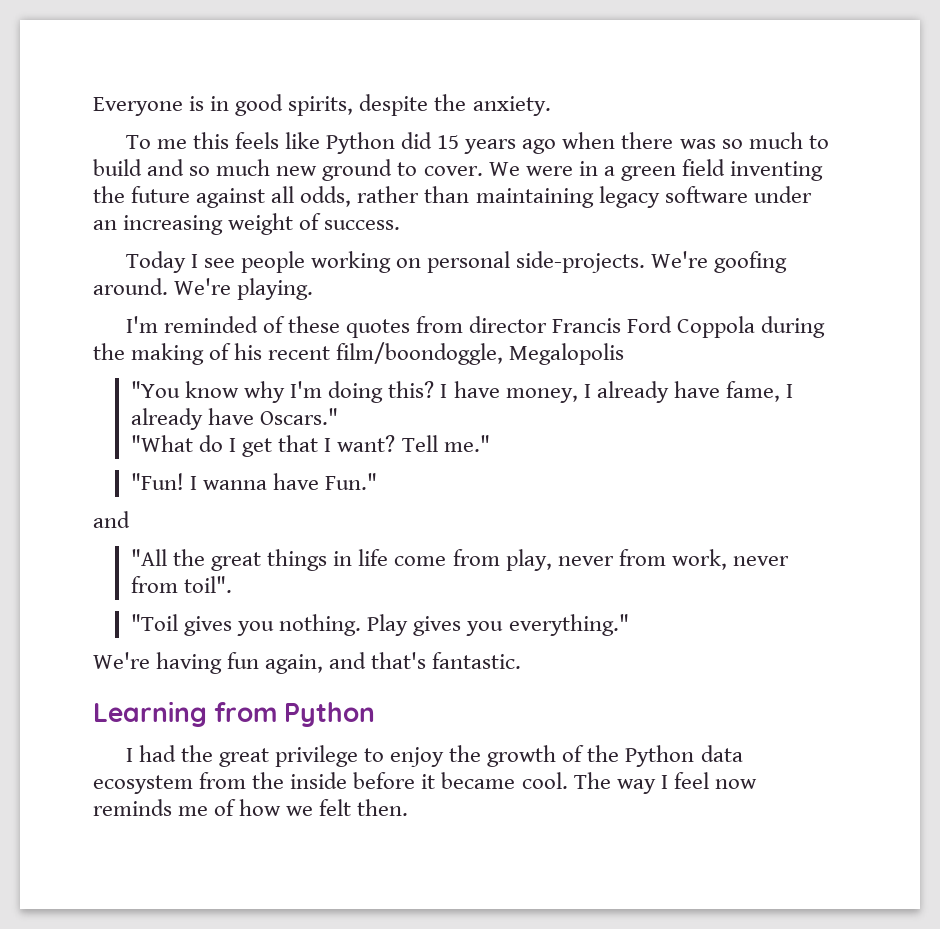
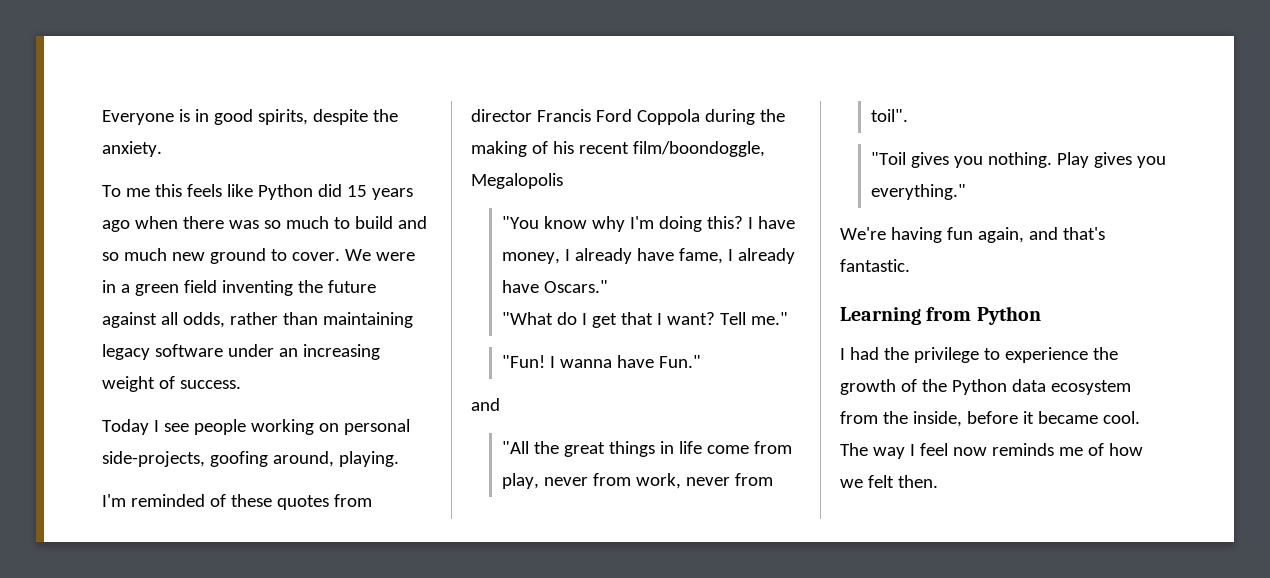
- Today I see people working on personal side-projects. We're goofing around. We're playing.
+ Today I see people working on personal side-projects, goofing around, playing.
- I had the great privilege to enjoy the growth of the Python data ecosystem from the inside before it became cool.
+ I had the privilege to experience the growth of the Python data ecosystem from the inside, before it became cool.

